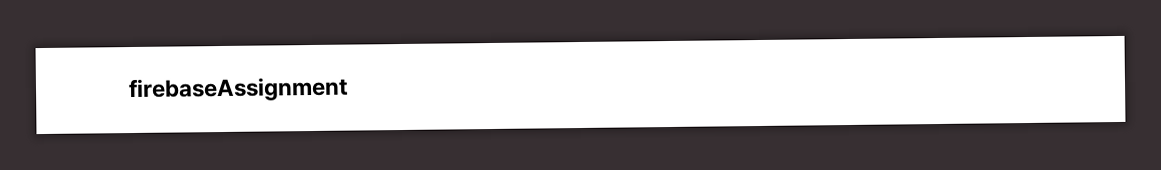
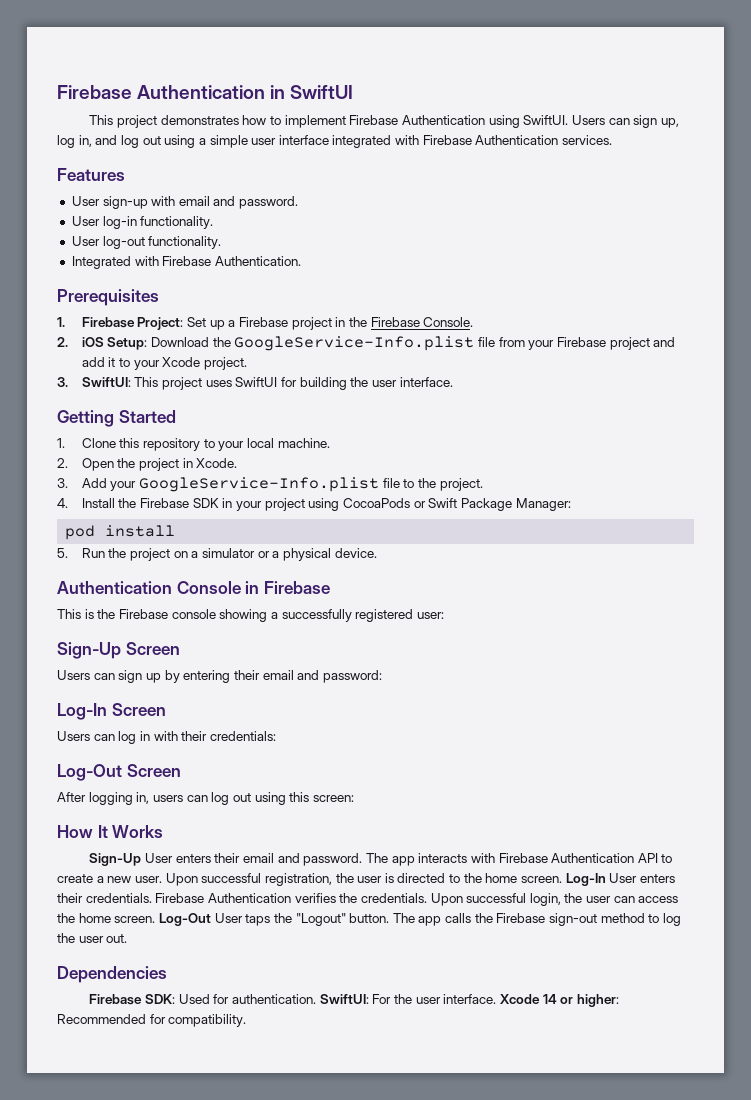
- firebaseAssignment
+ Firebase Authentication in SwiftUI
+ This project demonstrates how to implement Firebase Authentication using SwiftUI. Users can sign up, log in, and log out using a simple user interface integrated with Firebase Authentication services.
+ Features
+ User sign-up with email and password.
+ User log-in functionality.
+ User log-out functionality.
+ Integrated with Firebase Authentication.
+ Prerequisites
+ 1. Firebase Project: Set up a Firebase project in the Firebase Console.
+ 2. iOS Setup: Download the GoogleService-Info.plist file from your Firebase project and add it to your Xcode project.
+ 3. SwiftUI: This project uses SwiftUI for building the user interface.
+ Getting Started
+ 1. Clone this repository to your local machine.
+ 2. Open the project in Xcode.
+ 3. Add your GoogleService-Info.plist file to the project.
+ 4. Install the Firebase SDK in your project using CocoaPods or Swift Package Manager:
+ pod install
+ 5. Run the project on a simulator or a physical device.
+ Authentication Console in Firebase
+ This is the Firebase console showing a successfully registered user:
+ Sign-Up Screen
+ Users can sign up by entering their email and password:
+ Log-In Screen
+ Users can log in with their credentials:
+ Log-Out Screen
+ After logging in, users can log out using this screen:
+ How It Works
+ Sign-Up User enters their email and password. The app interacts with Firebase Authentication API to create a new user. Upon successful registration, the user is directed to the home screen. Log-In User enters their credentials. Firebase Authentication verifies the credentials. Upon successful login, the user can access the home screen. Log-Out User taps the "Logout" button. The app calls the Firebase sign-out method to log the user out.
+ Dependencies
+ Firebase SDK: Used for authentication. SwiftUI: For the user interface. Xcode 14 or higher: Recommended for compatibility.

